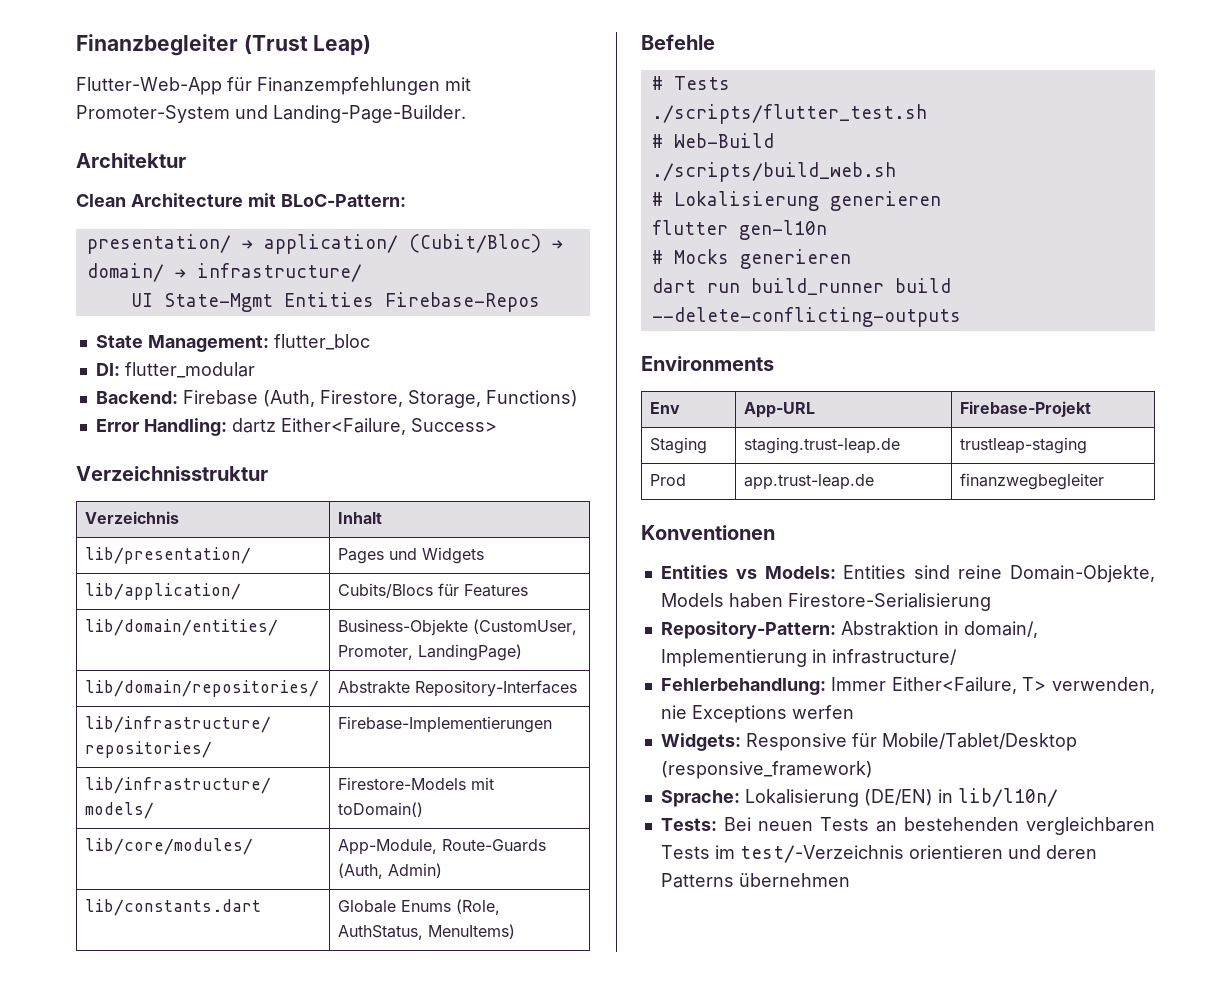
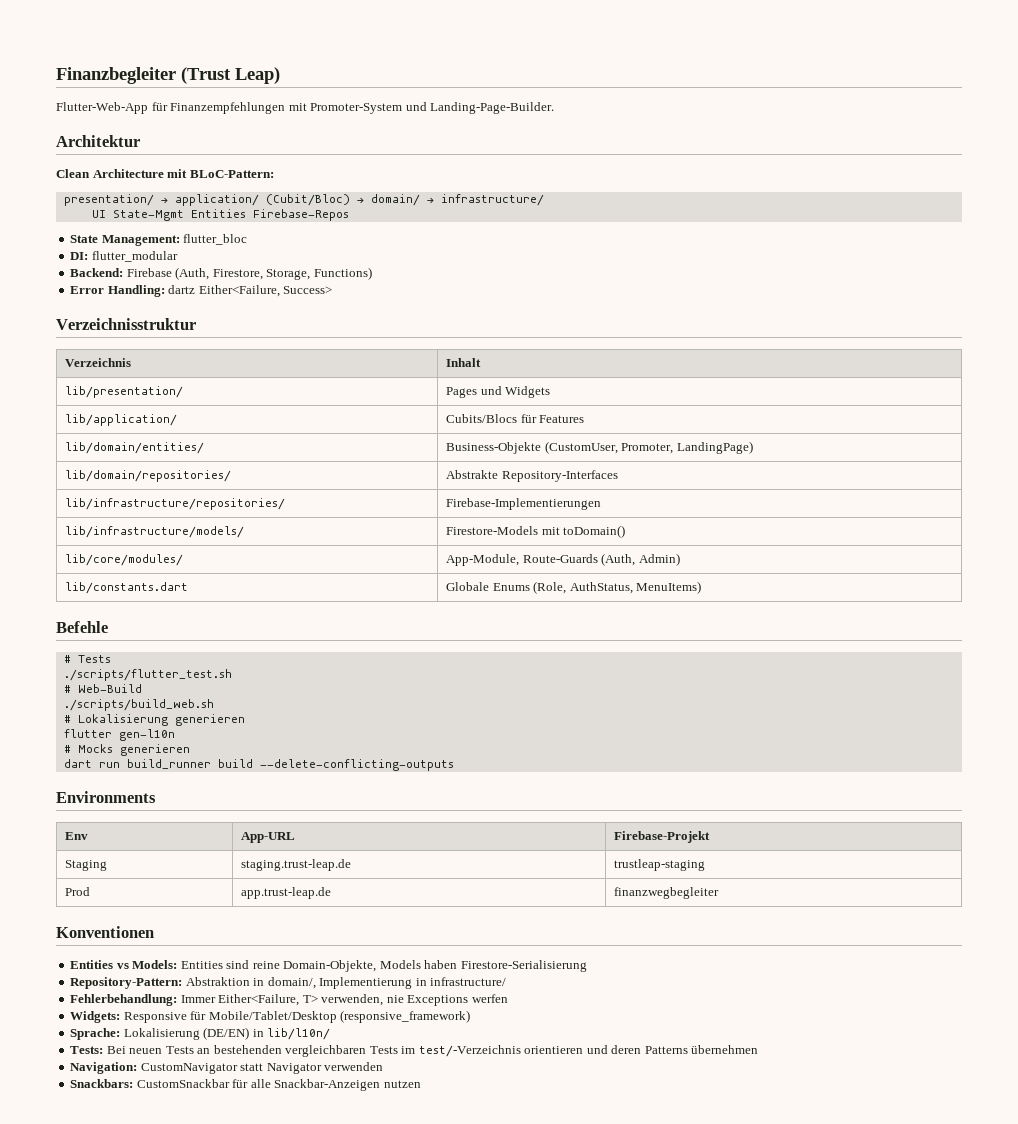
+ Navigation: CustomNavigator statt Navigator verwenden
+ Snackbars: CustomSnackbar für alle Snackbar-Anzeigen nutzen

